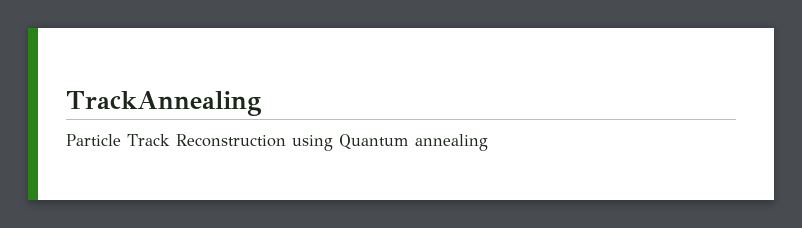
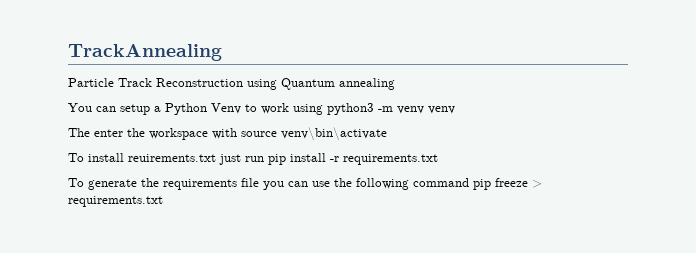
+ You can setup a Python Venv to work using python3 -m venv venv
+ The enter the workspace with source venv\bin\activate
+ To install reuirements.txt just run pip install -r requirements.txt
+ To generate the requirements file you can use the following command pip freeze > requirements.txt

